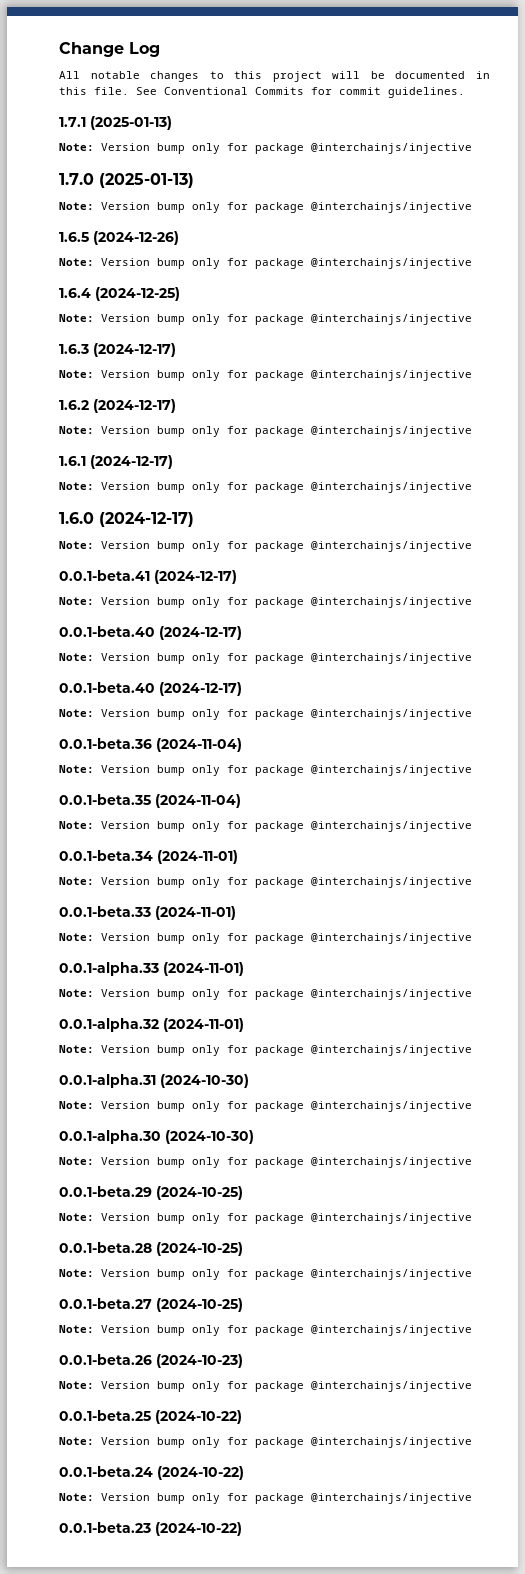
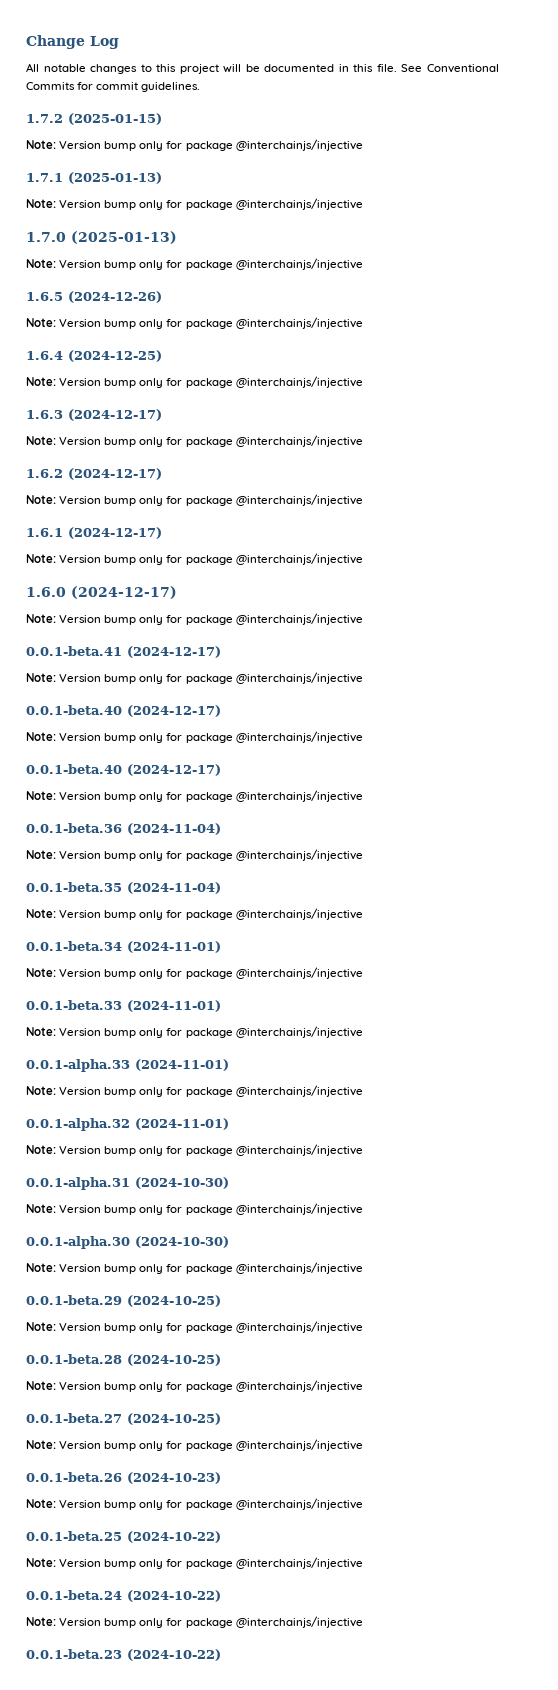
+ 1.7.2 (2025-01-15)
+ Note: Version bump only for package @interchainjs/injective

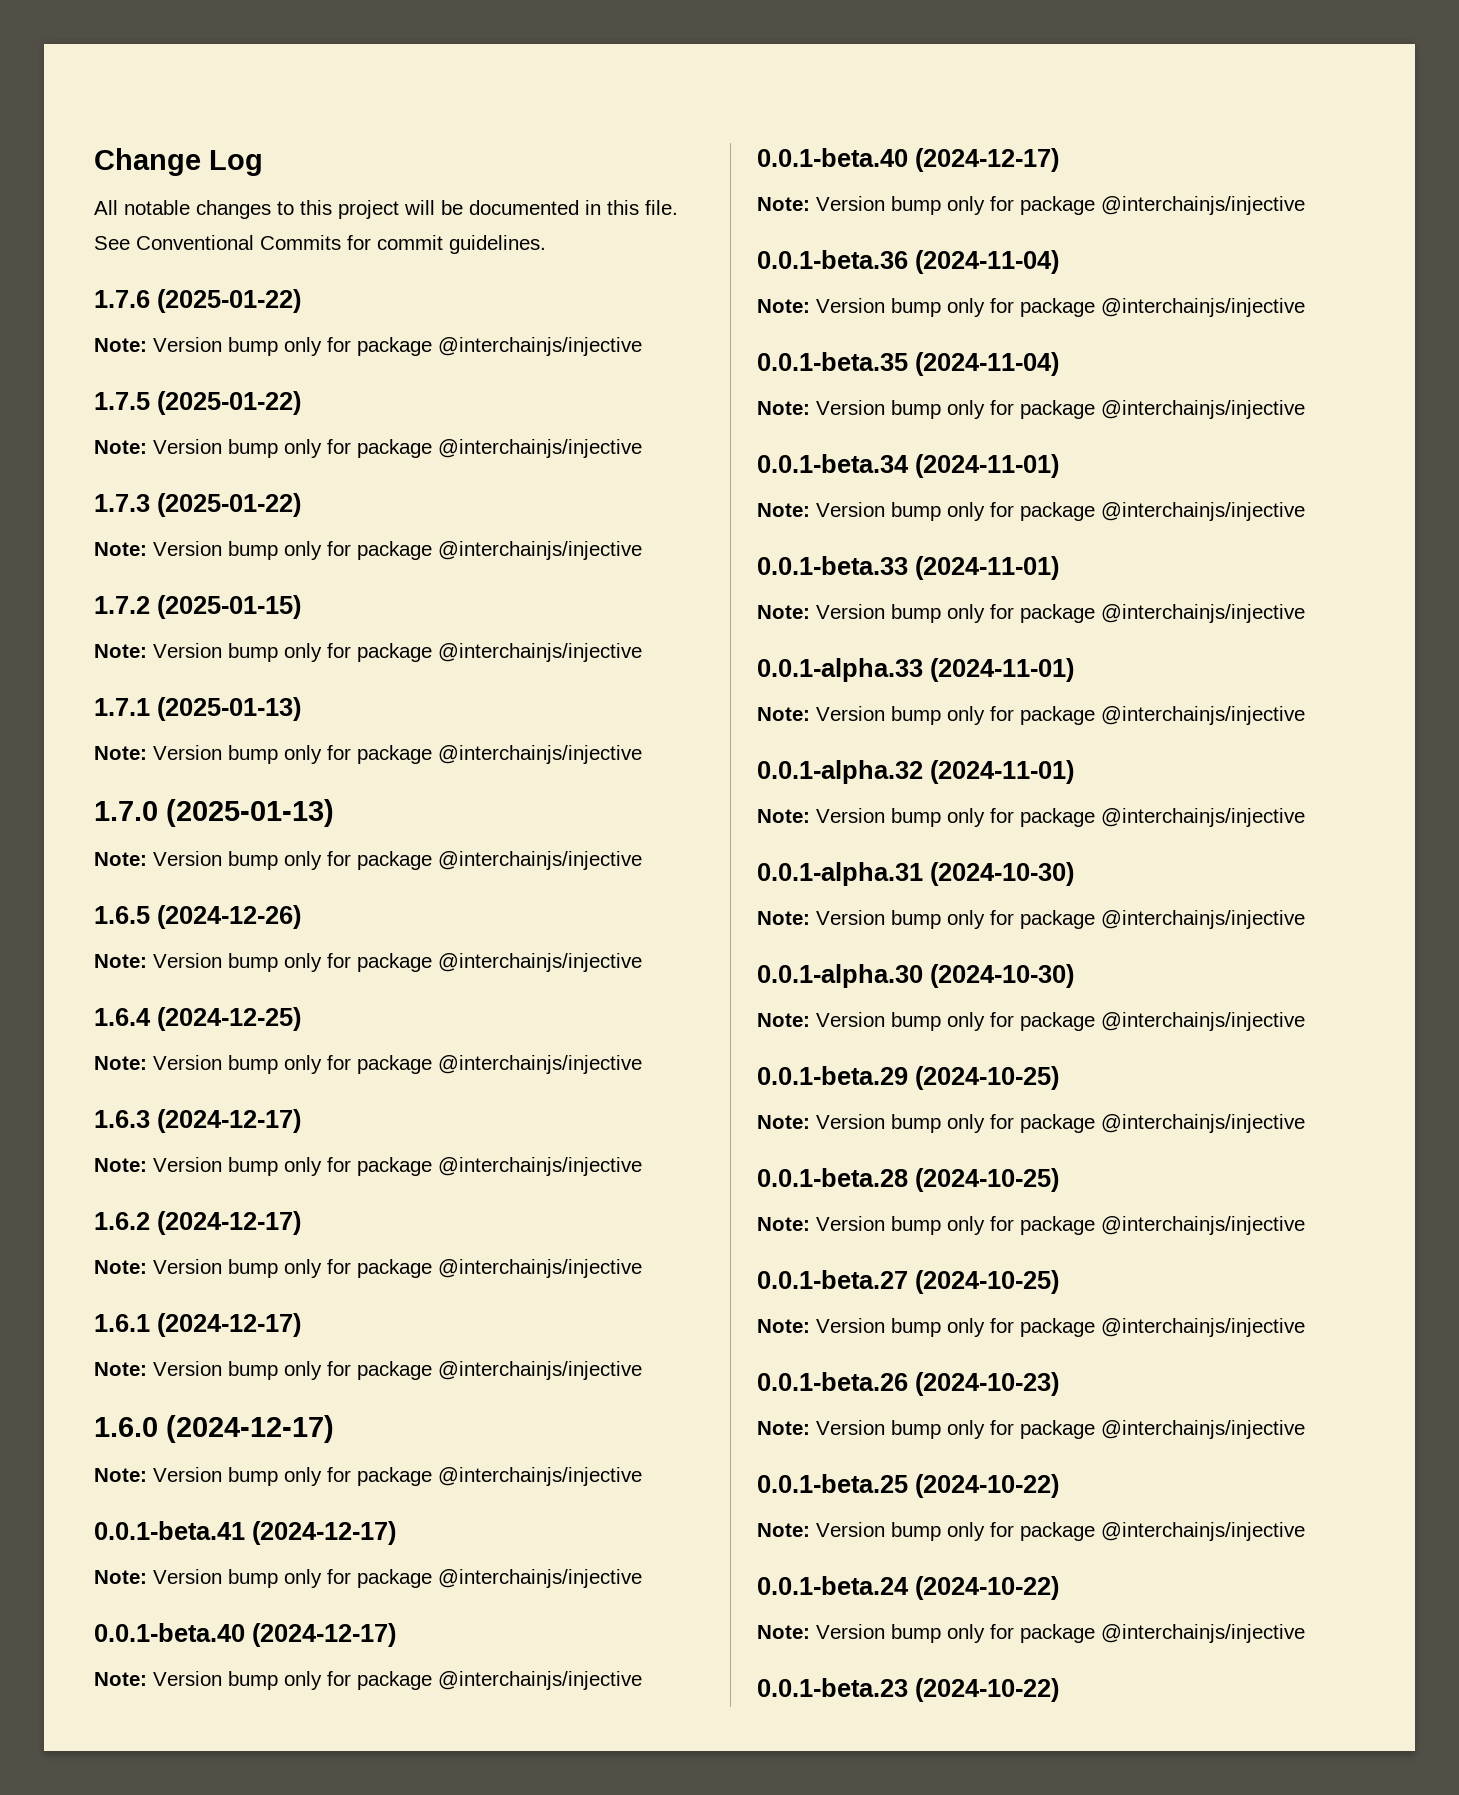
+ 1.7.6 (2025-01-22)
+ Note: Version bump only for package @interchainjs/injective
+ 1.7.5 (2025-01-22)
+ Note: Version bump only for package @interchainjs/injective
+ 1.7.3 (2025-01-22)
+ Note: Version bump only for package @interchainjs/injective

